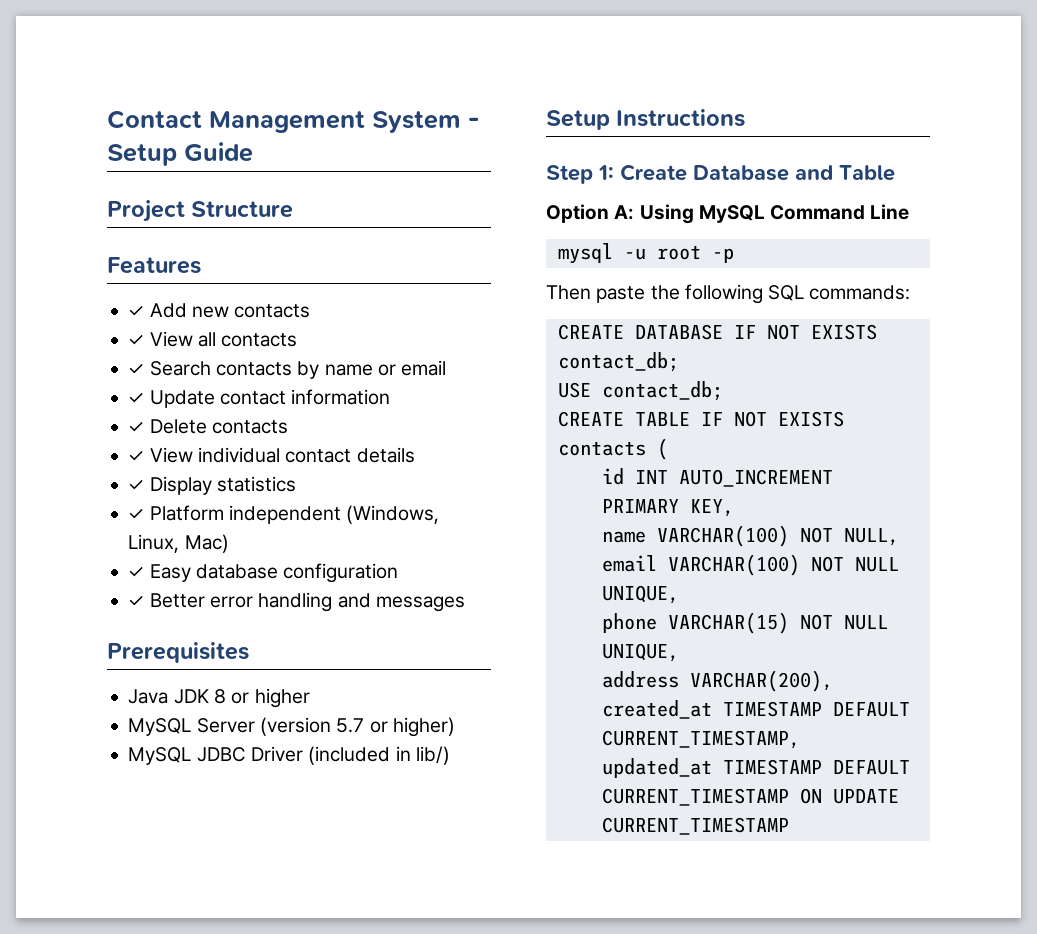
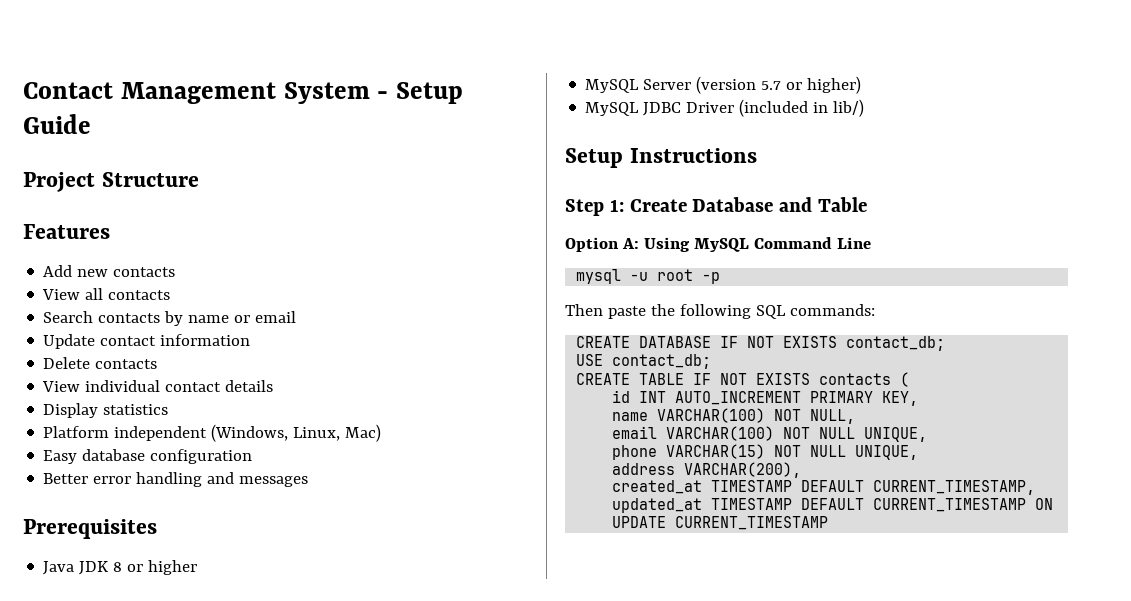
- ✓ Add new contacts
+ Add new contacts
- ✓ View all contacts
+ View all contacts
- ✓ Search contacts by name or email
+ Search contacts by name or email
- ✓ Update contact information
+ Update contact information
- ✓ Delete contacts
+ Delete contacts
- ✓ View individual contact details
+ View individual contact details
- ✓ Display statistics
+ Display statistics
- ✓ Platform independent (Windows, Linux, Mac)
+ Platform independent (Windows, Linux, Mac)
- ✓ Easy database configuration
+ Easy database configuration
- ✓ Better error handling and messages
+ Better error handling and messages

